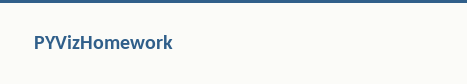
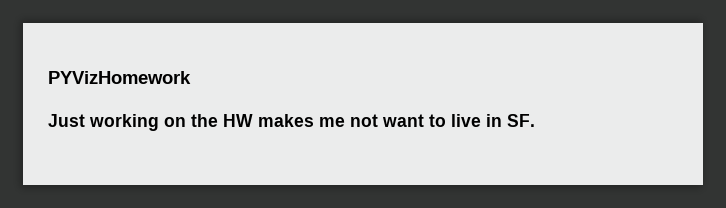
+ Just working on the HW makes me not want to live in SF.

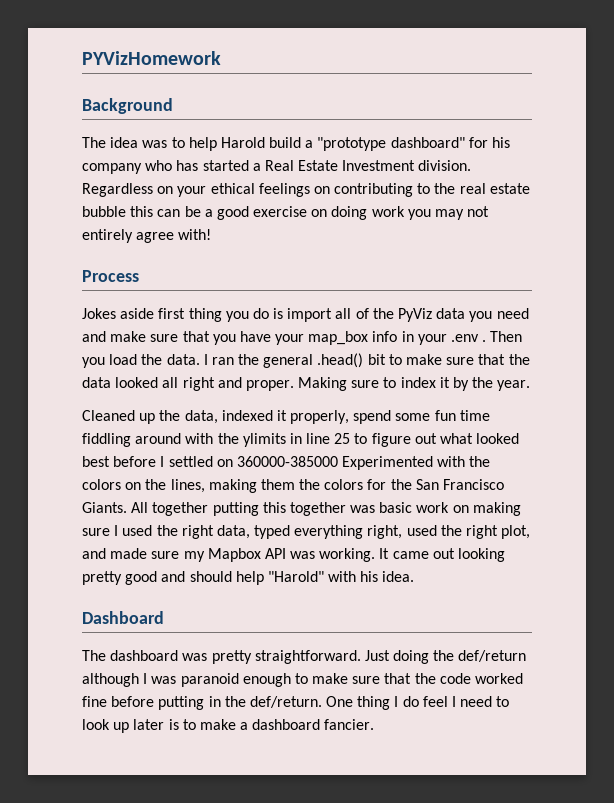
- Just working on the HW makes me not want to live in SF.
+ Background
+ The idea was to help Harold build a "prototype dashboard" for his company who has started a Real Estate Investment division. Regardless on your ethical feelings on contributing to the real estate bubble this can be a good exercise on doing work you may not entirely agree with!
+ Process
+ Jokes aside first thing you do is import all of the PyViz data you need and make sure that you have your map_box info in your .env . Then you load the data. I ran the general .head() bit to make sure that the data looked all right and proper. Making sure to index it by the year.
+ Cleaned up the data, indexed it properly, spend some fun time fiddling around with the ylimits in line 25 to figure out what looked best before I settled on 360000-385000 Experimented with the colors on the lines, making them the colors for the San Francisco Giants. All together putting this together was basic work on making sure I used the right data, typed everything right, used the right plot, and made sure my Mapbox API was working. It came out looking pretty good and should help "Harold" with his idea.
+ Dashboard
+ The dashboard was pretty straightforward. Just doing the def/return although I was paranoid enough to make sure that the code worked fine before putting in the def/return. One thing I do feel I need to look up later is to make a dashboard fancier.

